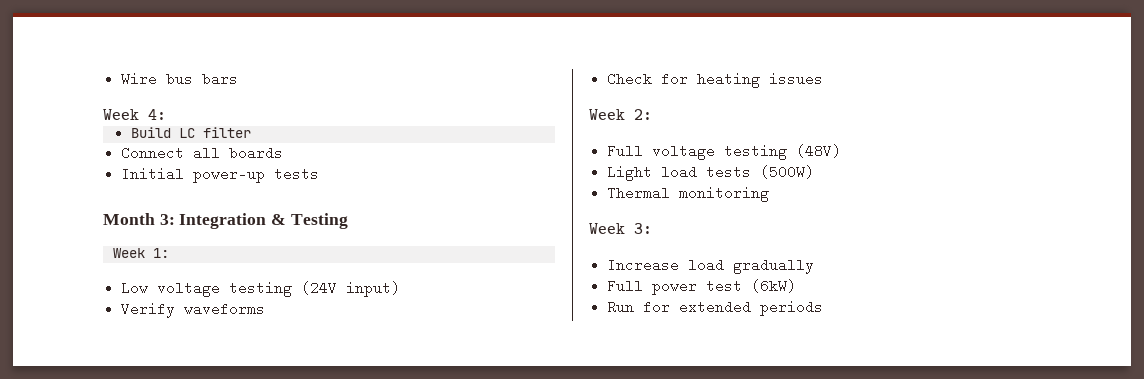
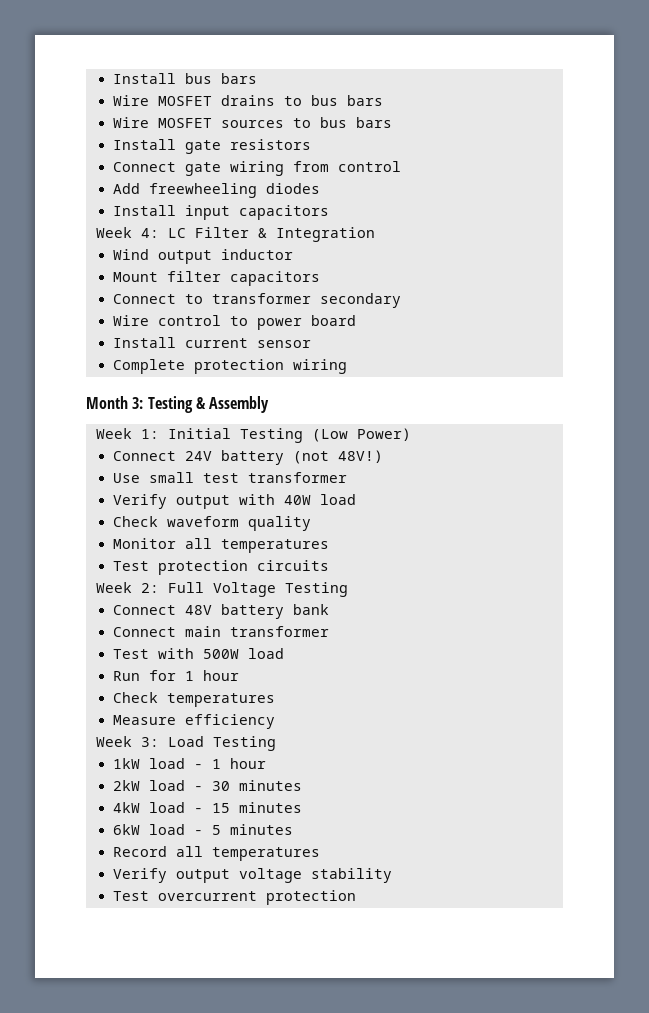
- Wire bus bars
- Week 4:
- Build LC filter
- Connect all boards
- Initial power-up tests
+ Install bus bars
+ Wire MOSFET drains to bus bars
+ Wire MOSFET sources to bus bars
+ Install gate resistors
+ Connect gate wiring from control
+ Add freewheeling diodes
+ Install input capacitors
+ Week 4: LC Filter & Integration
+ Wind output inductor
+ Mount filter capacitors
+ Connect to transformer secondary
+ Wire control to power board
+ Install current sensor
+ Complete protection wiring
- Month 3: Integration & Testing
+ Month 3: Testing & Assembly
- Week 1:
- Low voltage testing (24V input)
- Verify waveforms
- Check for heating issues
- Week 2:
- Full voltage testing (48V)
- Light load tests (500W)
- Thermal monitoring
- Week 3:
- Increase load gradually
- Full power test (6kW)
- Run for extended periods
+ Week 1: Initial Testing (Low Power)
+ Connect 24V battery (not 48V!)
+ Use small test transformer
+ Verify output with 40W load
+ Check waveform quality
+ Monitor all temperatures
+ Test protection circuits
+ Week 2: Full Voltage Testing
+ Connect 48V battery bank
+ Connect main transformer
+ Test with 500W load
+ Run for 1 hour
+ Check temperatures
+ Measure efficiency
+ Week 3: Load Testing
+ 1kW load - 1 hour
+ 2kW load - 30 minutes
+ 4kW load - 15 minutes
+ 6kW load - 5 minutes
+ Record all temperatures
+ Verify output voltage stability
+ Test overcurrent protection

